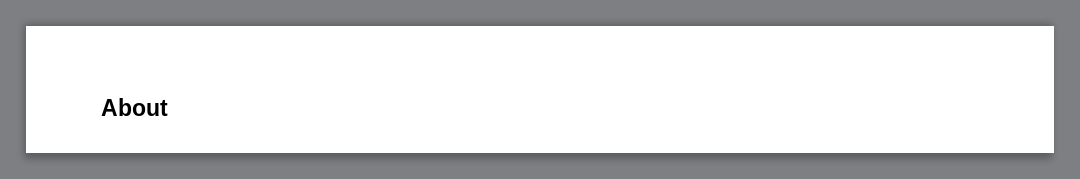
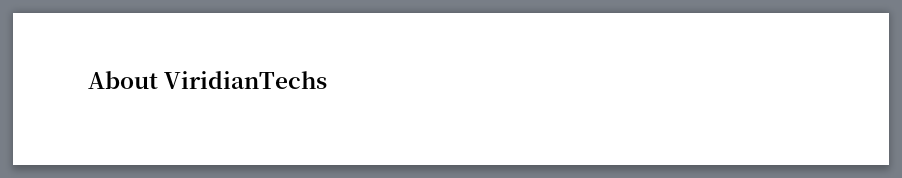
- About
+ About ViridianTechs

